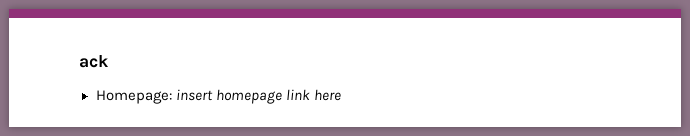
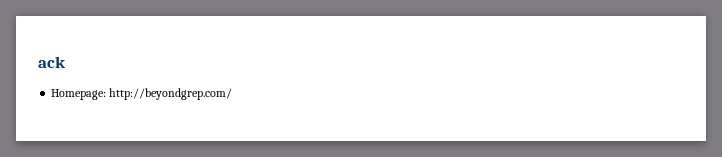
- Homepage: insert homepage link here
+ Homepage: http://beyondgrep.com/

